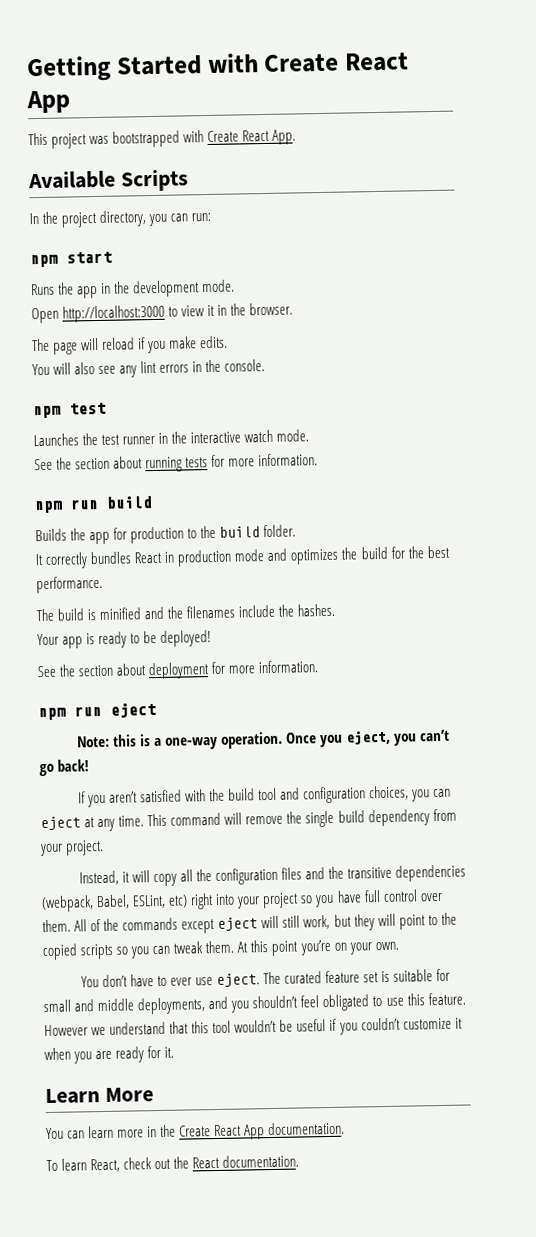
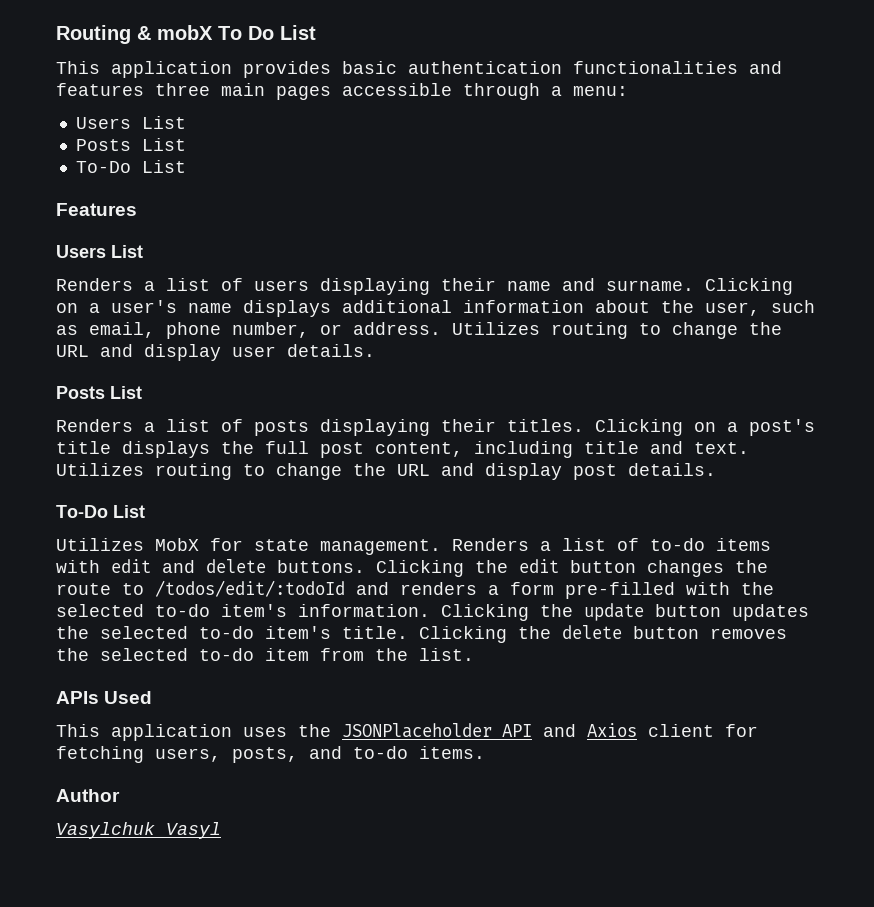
- Getting Started with Create React App
- This project was bootstrapped with Create React App.
- Available Scripts
- In the project directory, you can run:
- npm start
- Runs the app in the development mode.
- Open http://localhost:3000 to view it in the browser.
- The page will reload if you make edits.
- You will also see any lint errors in the console.
- npm test
- Launches the test runner in the interactive watch mode.
- See the section about running tests for more information.
- npm run build
- Builds the app for production to the build folder.
- It correctly bundles React in production mode and optimizes the build for the best performance.
- The build is minified and the filenames include the hashes.
- Your app is ready to be deployed!
- See the section about deployment for more information.
- npm run eject
- Note: this is a one-way operation. Once you eject, you can’t go back!
- If you aren’t satisfied with the build tool and configuration choices, you can eject at any time. This command will remove the single build dependency from your project.
- Instead, it will copy all the configuration files and the transitive dependencies (webpack, Babel, ESLint, etc) right into your project so you have full control over them. All of the commands except eject will still work, but they will point to the copied scripts so you can tweak them. At this point you’re on your own.
- You don’t have to ever use eject. The curated feature set is suitable for small and middle deployments, and you shouldn’t feel obligated to use this feature. However we understand that this tool wouldn’t be useful if you couldn’t customize it when you are ready for it.
- Learn More
- You can learn more in the Create React App documentation.
- To learn React, check out the React documentation.
+ Routing & mobX To Do List
+ This application provides basic authentication functionalities and features three main pages accessible through a menu:
+ Users List
+ Posts List
+ To-Do List
+ Features
+ Users List
+ Renders a list of users displaying their name and surname. Clicking on a user's name displays additional information about the user, such as email, phone number, or address. Utilizes routing to change the URL and display user details.
+ Posts List
+ Renders a list of posts displaying their titles. Clicking on a post's title displays the full post content, including title and text. Utilizes routing to change the URL and display post details.
+ To-Do List
+ Utilizes MobX for state management. Renders a list of to-do items with edit and delete buttons. Clicking the edit button changes the route to /todos/edit/:todoId and renders a form pre-filled with the selected to-do item's information. Clicking the update button updates the selected to-do item's title. Clicking the delete button removes the selected to-do item from the list.
+ APIs Used
+ This application uses the JSONPlaceholder API and Axios client for fetching users, posts, and to-do items.
+ Author
+ Vasylchuk Vasyl

